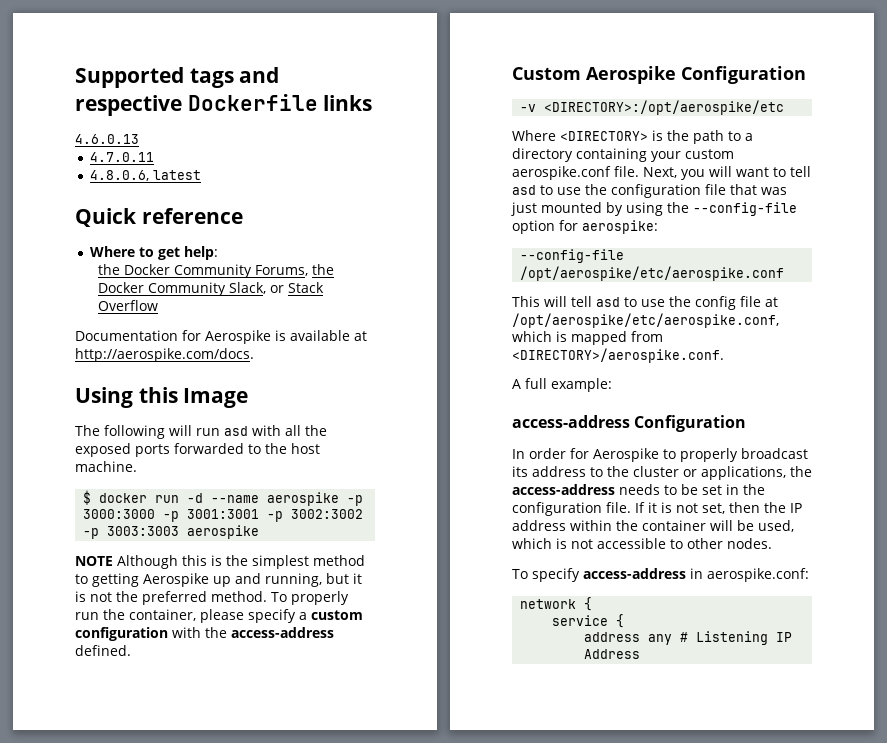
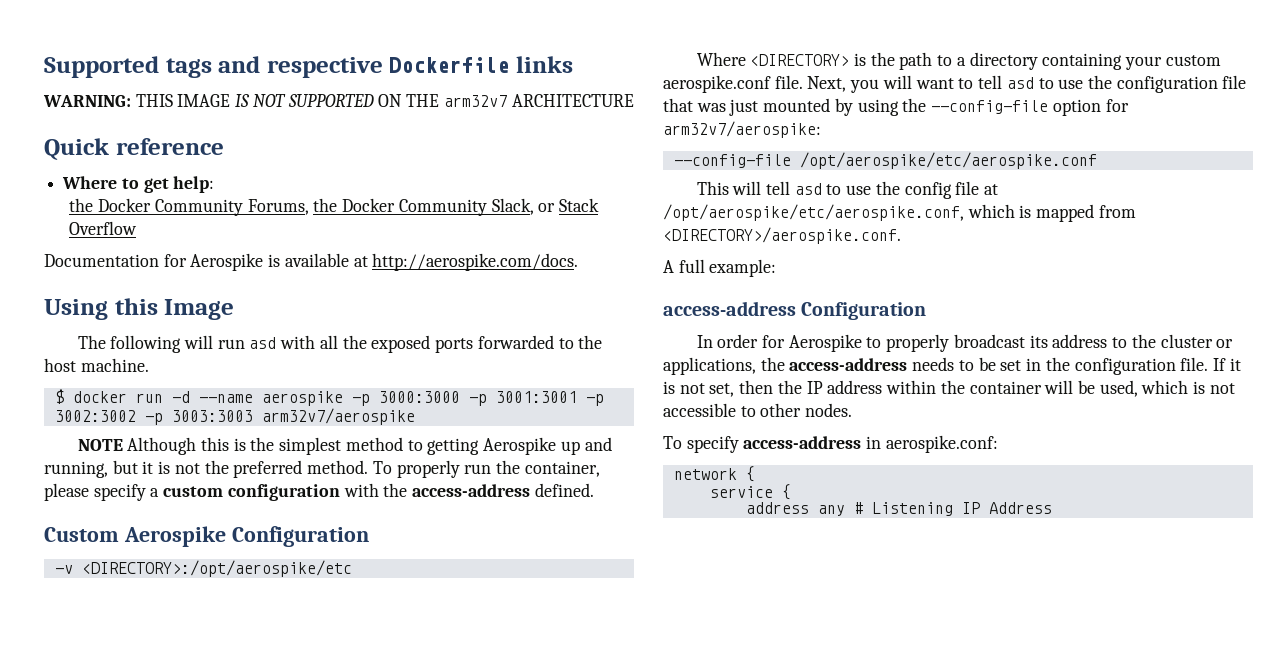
- 4.6.0.13
- 4.7.0.11
- 4.8.0.6, latest
+ WARNING: THIS IMAGE IS NOT SUPPORTED ON THE arm32v7 ARCHITECTURE
- $ docker run -d --name aerospike -p 3000:3000 -p 3001:3001 -p 3002:3002 -p 3003:3003 aerospike
+ $ docker run -d --name aerospike -p 3000:3000 -p 3001:3001 -p 3002:3002 -p 3003:3003 arm32v7/aerospike
- Next, you will want to tell asd to use the configuration file that was just mounted by using the --config-file option for aerospike:
+ Next, you will want to tell asd to use the configuration file that was just mounted by using the --config-file option for arm32v7/aerospike:

